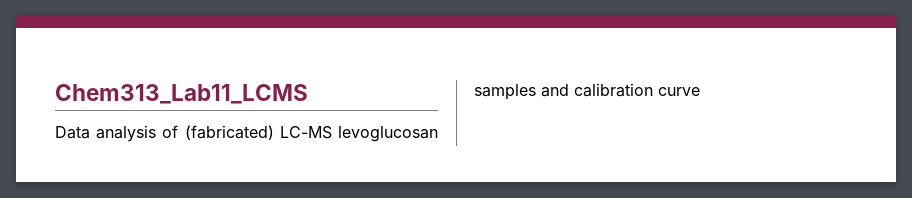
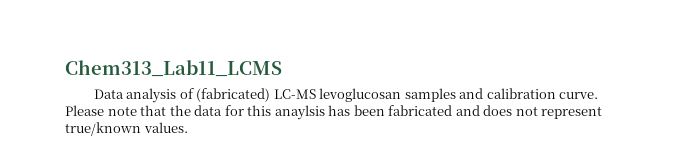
- Data analysis of (fabricated) LC-MS levoglucosan samples and calibration curve
+ Data analysis of (fabricated) LC-MS levoglucosan samples and calibration curve. Please note that the data for this anaylsis has been fabricated and does not represent true/known values.

